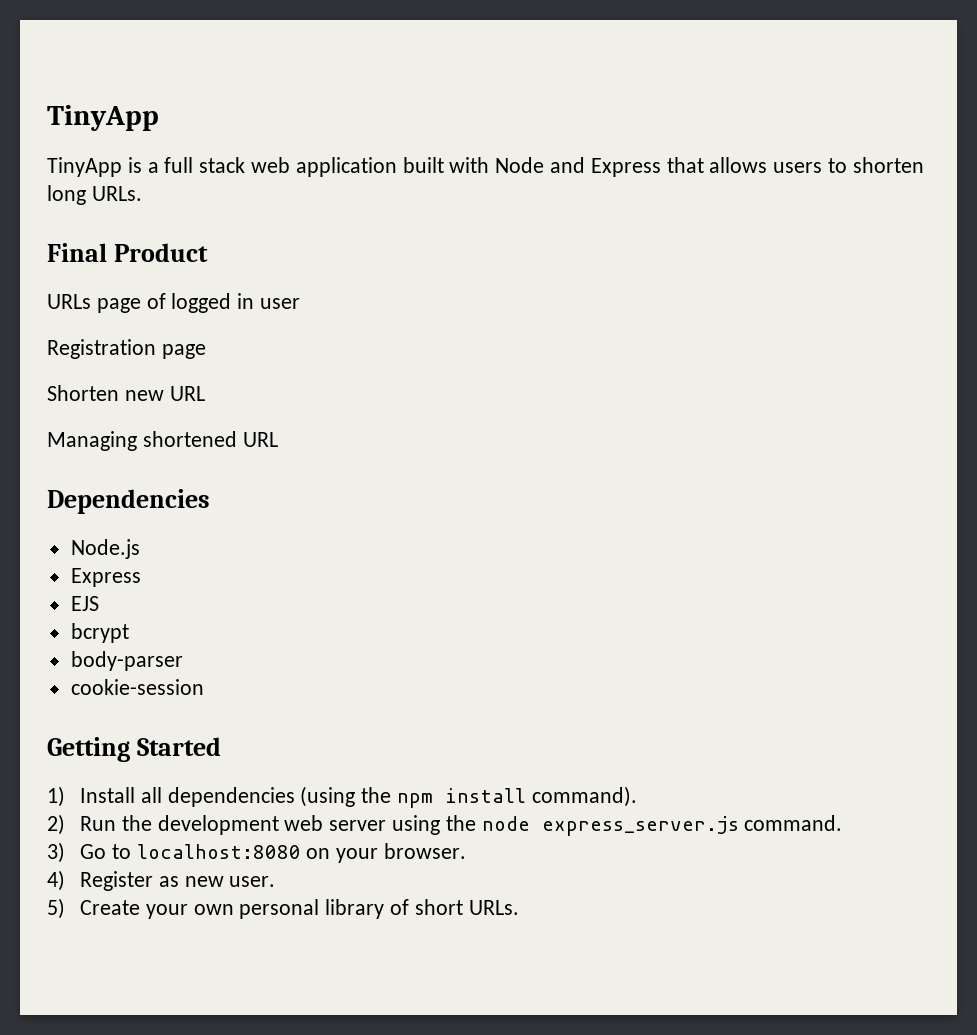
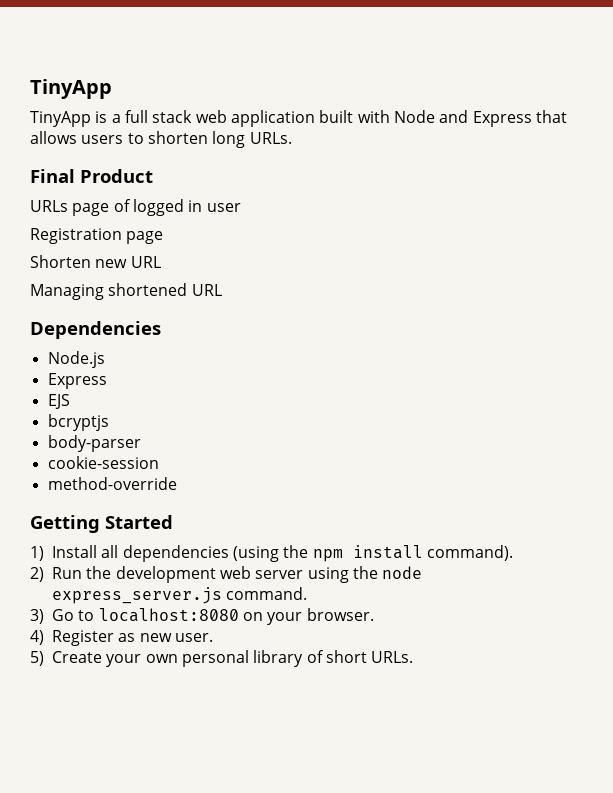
- bcrypt
+ bcryptjs
+ method-override

